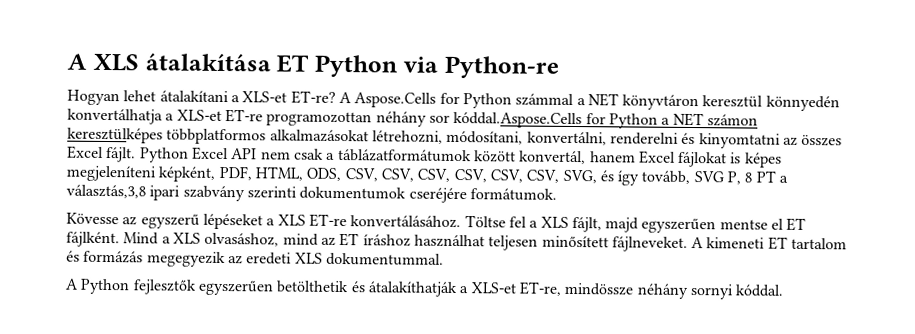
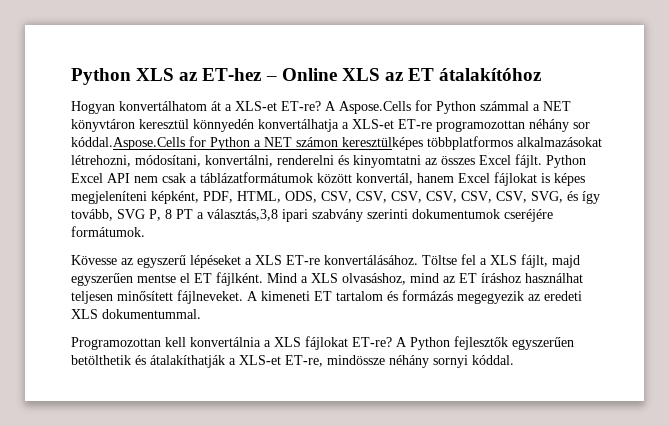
- A XLS átalakítása ET Python via Python-re
+ Python XLS az ET-hez – Online XLS az ET átalakítóhoz
- Hogyan lehet átalakítani a XLS-et ET-re?
+ Hogyan konvertálhatom át a XLS-et ET-re?
+ Programozottan kell konvertálnia a XLS fájlokat ET-re?

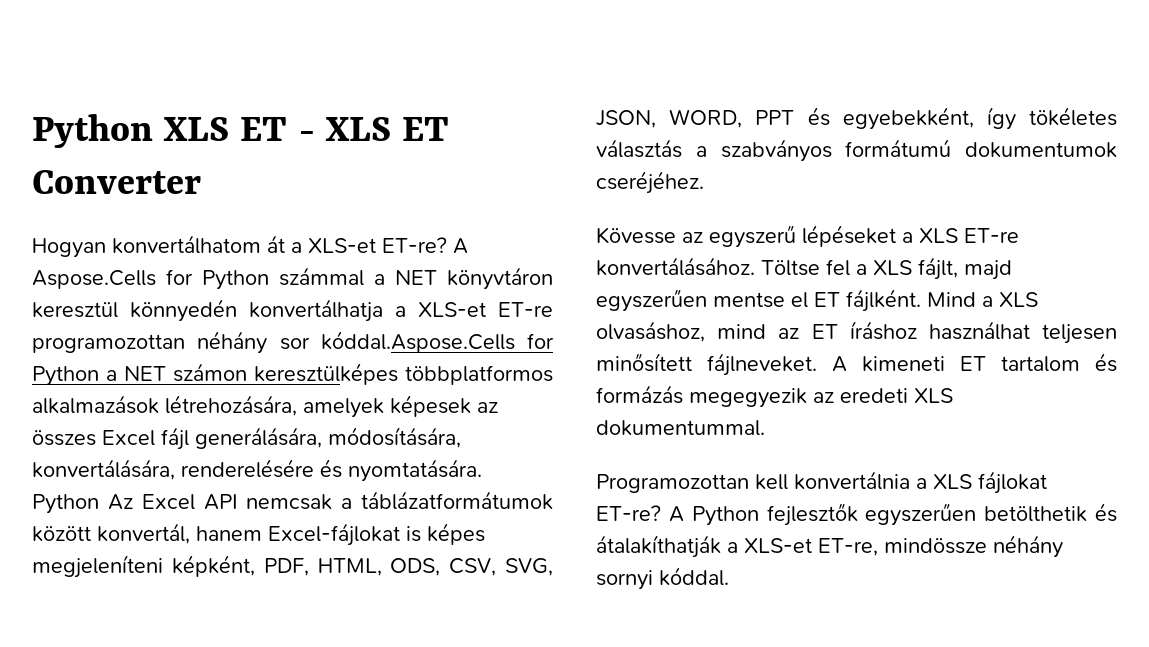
- Python XLS az ET-hez – Online XLS az ET átalakítóhoz
+ Python XLS ET - XLS ET Converter
- A Aspose.Cells for Python számmal a NET könyvtáron keresztül könnyedén konvertálhatja a XLS-et ET-re programozottan néhány sor kóddal.Aspose.Cells for Python a NET számon keresztülképes többplatformos alkalmazásokat létrehozni, módosítani, konvertálni, renderelni és kinyomtatni az összes Excel fájlt. Python Excel API nem csak a táblázatformátumok között konvertál, hanem Excel fájlokat is képes megjeleníteni képként, PDF, HTML, ODS, CSV, CSV, CSV, CSV, CSV, CSV, SVG, és így tovább, SVG P, 8 PT a választás,3,8 ipari szabvány szerinti dokumentumok cseréjére formátumok.
+ A Aspose.Cells for Python számmal a NET könyvtáron keresztül könnyedén konvertálhatja a XLS-et ET-re programozottan néhány sor kóddal.Aspose.Cells for Python a NET számon keresztülképes többplatformos alkalmazások létrehozására, amelyek képesek az összes Excel fájl generálására, módosítására, konvertálására, renderelésére és nyomtatására. Python Az Excel API nemcsak a táblázatformátumok között konvertál, hanem Excel-fájlokat is képes megjeleníteni képként, PDF, HTML, ODS, CSV, SVG, JSON, WORD, PPT és egyebekként, így tökéletes választás a szabványos formátumú dokumentumok cseréjéhez.

